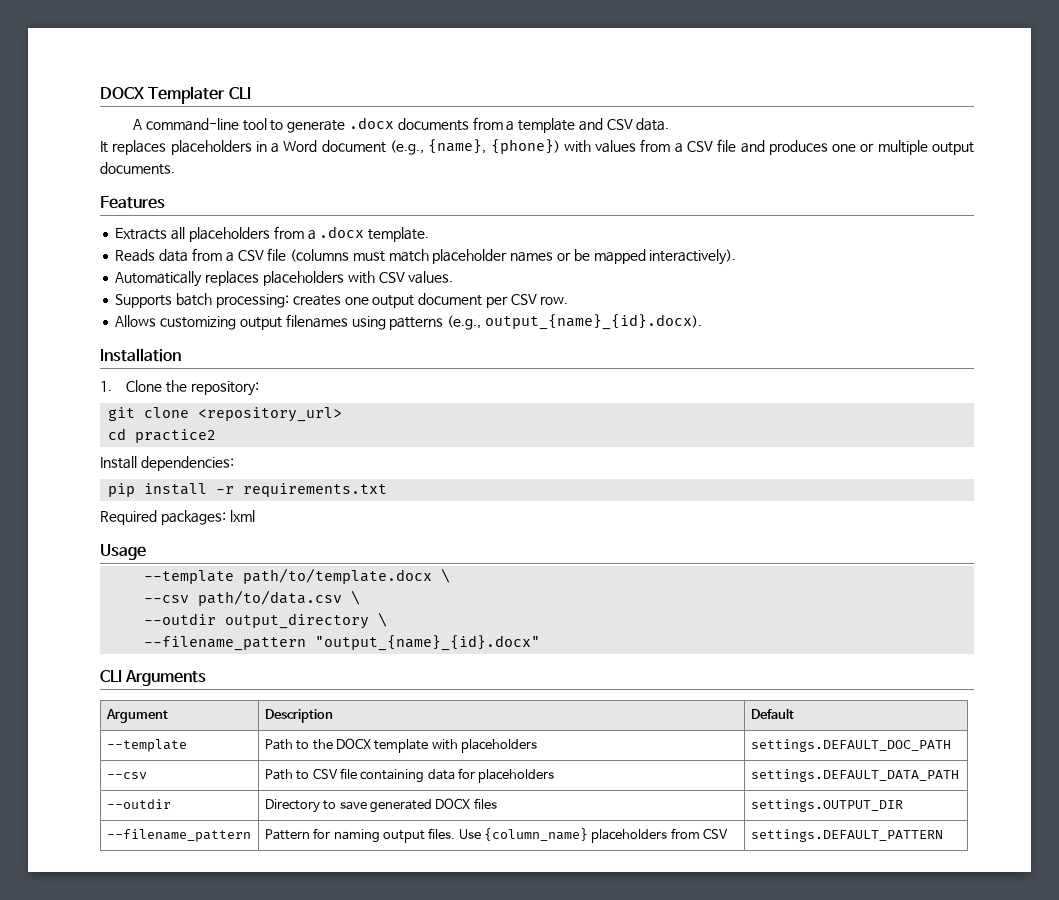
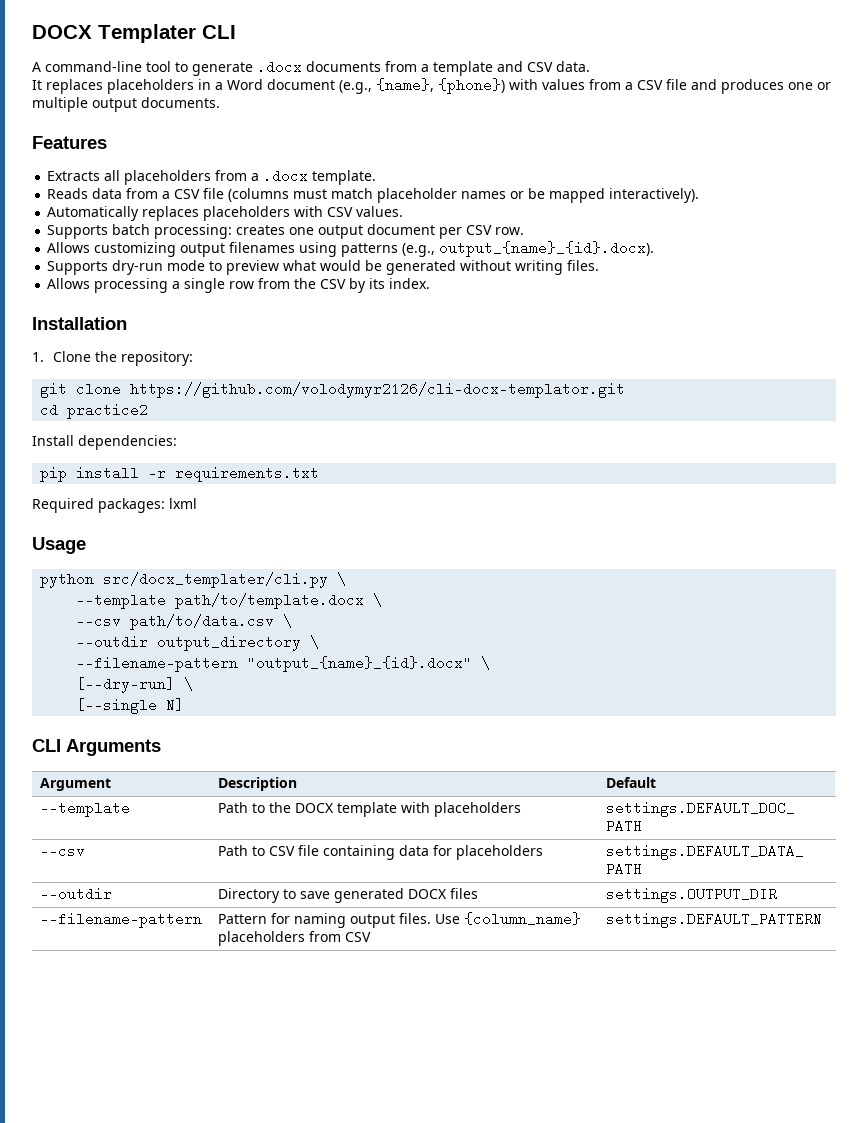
+ Supports dry-run mode to preview what would be generated without writing files.
+ Allows processing a single row from the CSV by its index.
- git clone <repository_url>
+ git clone https://github.com/volodymyr2126/cli-docx-templator.git
+ python src/docx_templater/cli.py \
- --filename_pattern "output_{name}_{id}.docx"
+ --filename-pattern "output_{name}_{id}.docx" \
+ [--dry-run] \
+ [--single N]
- --filename_pattern | Pattern for naming output files. Use {column_name} placeholders from CSV | settings.DEFAULT_PATTERN
+ --filename-pattern | Pattern for naming output files. Use {column_name} placeholders from CSV | settings.DEFAULT_PATTERN

